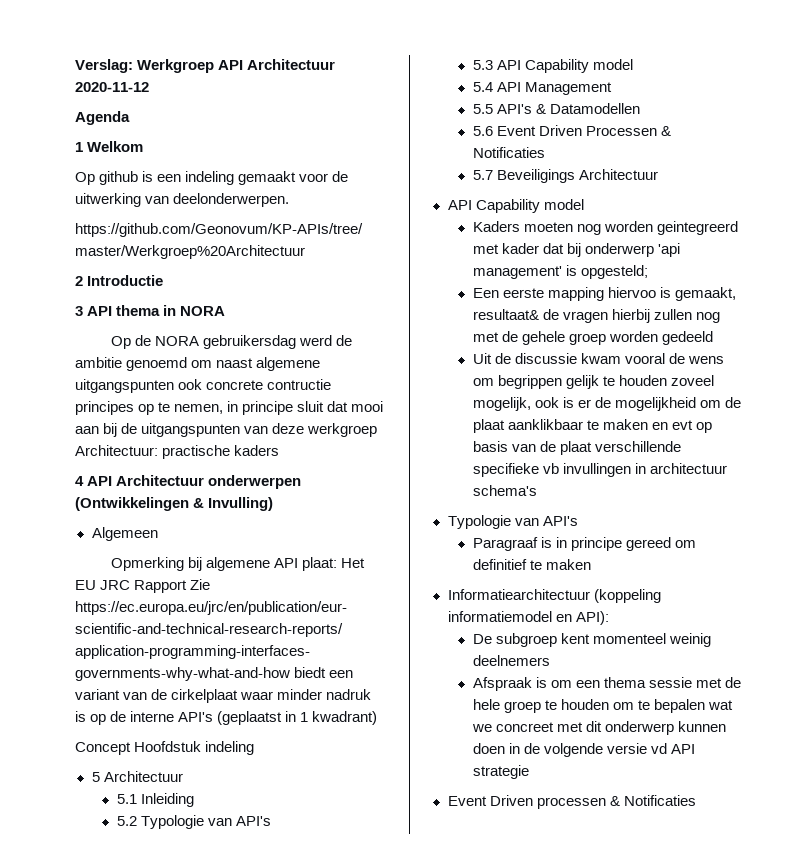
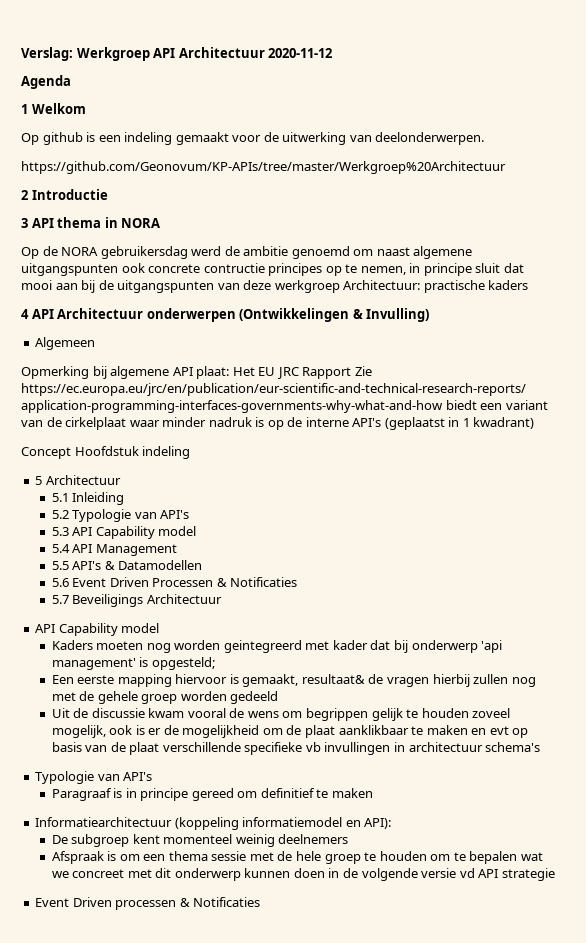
- Een eerste mapping hiervoo is gemaakt, resultaat& de vragen hierbij zullen nog met de gehele groep worden gedeeld
+ Een eerste mapping hiervoor is gemaakt, resultaat& de vragen hierbij zullen nog met de gehele groep worden gedeeld

